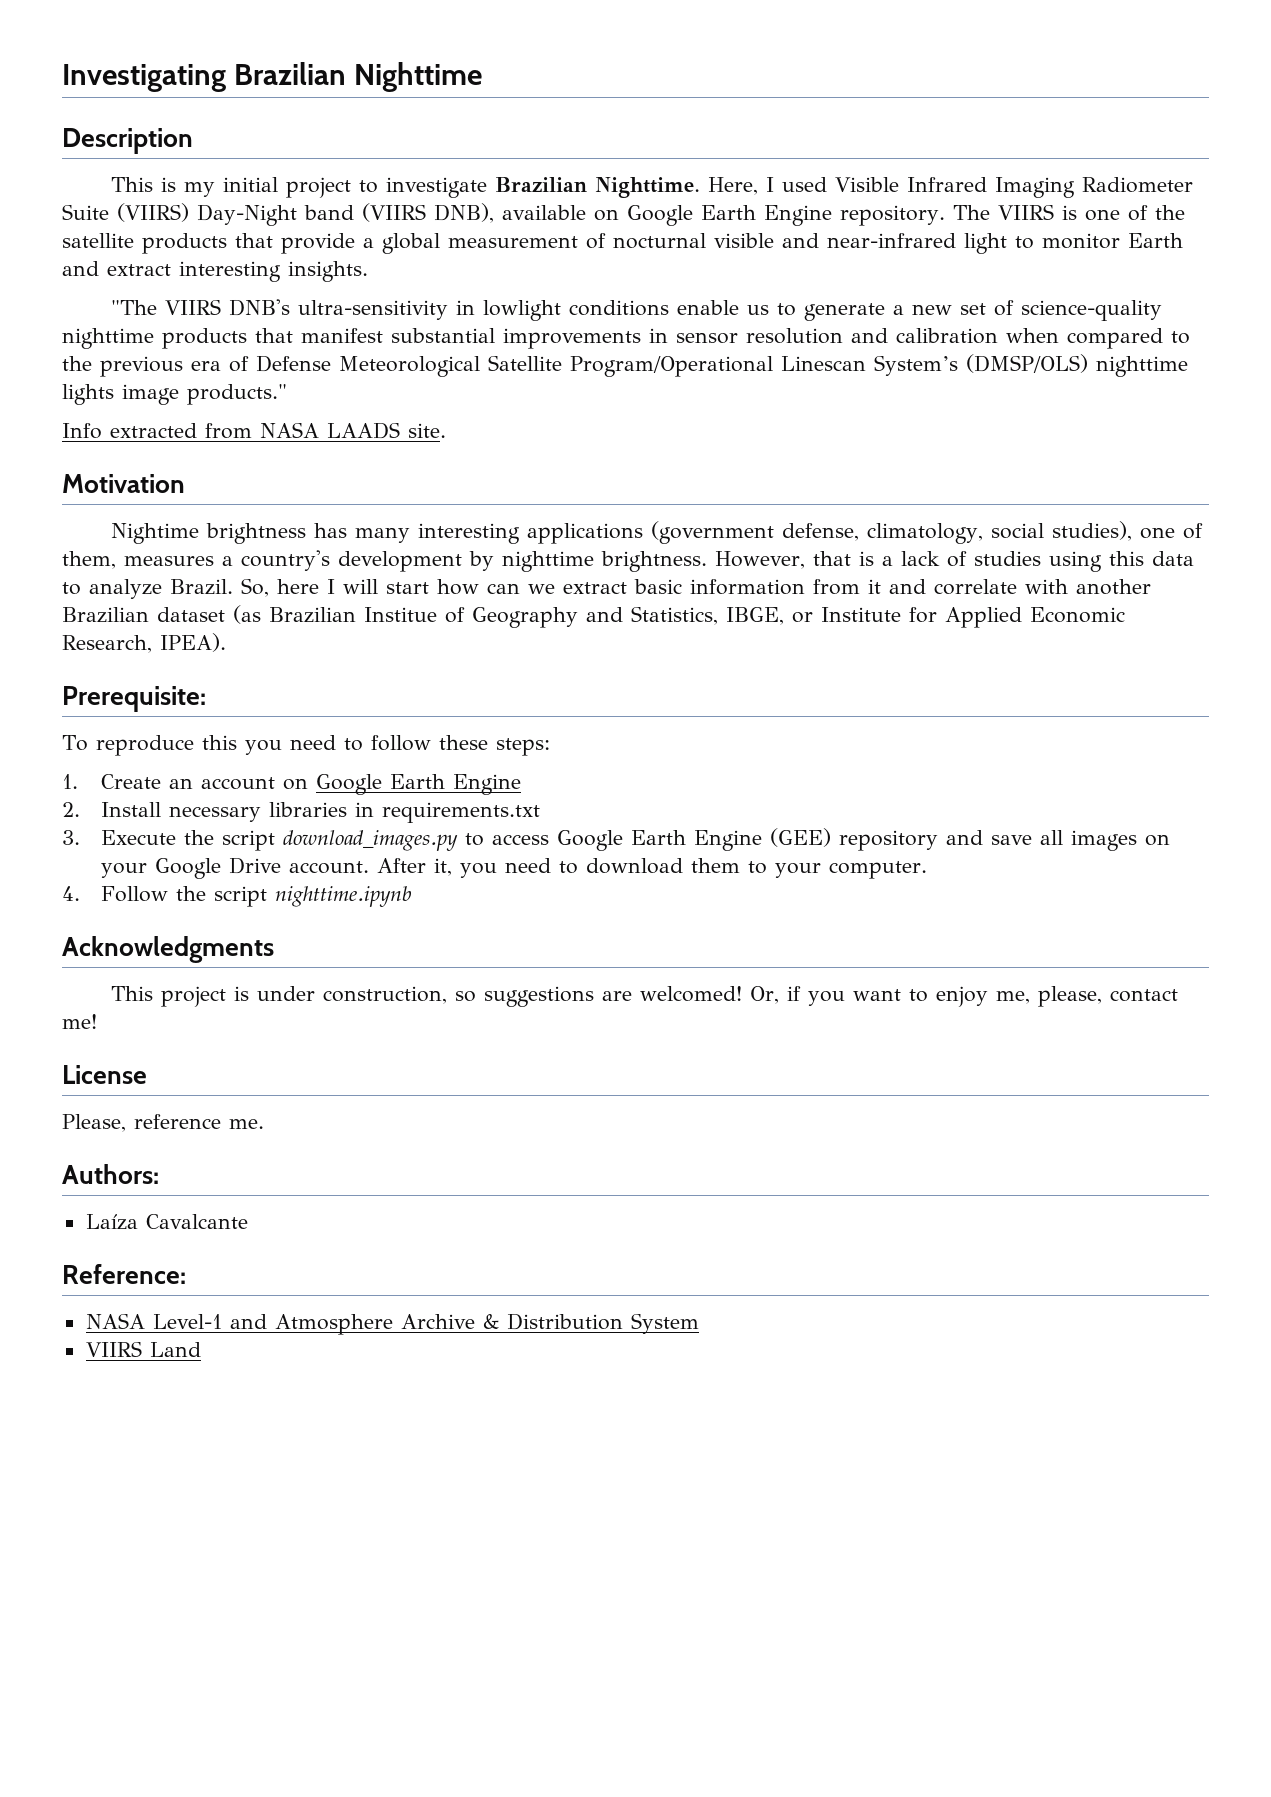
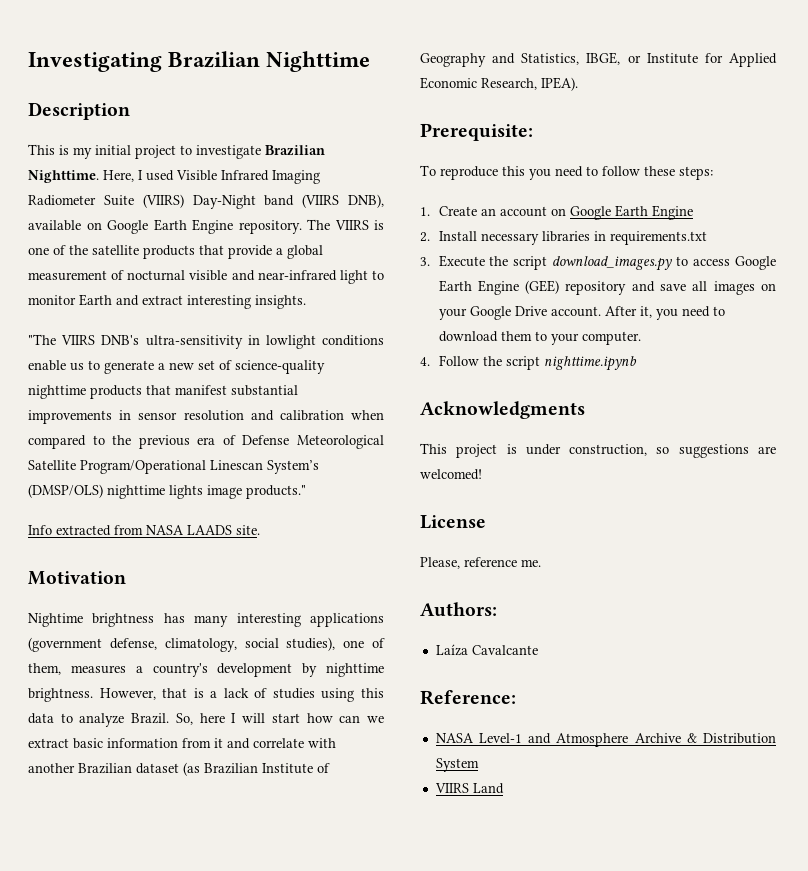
- So, here I will start how can we extract basic information from it and correlate with another Brazilian dataset (as Brazilian Institue of Geography and Statistics, IBGE, or Institute for Applied Economic Research, IPEA).
+ So, here I will start how can we extract basic information from it and correlate with another Brazilian dataset (as Brazilian Institute of Geography and Statistics, IBGE, or Institute for Applied Economic Research, IPEA).
- Or, if you want to enjoy me, please, contact me!

